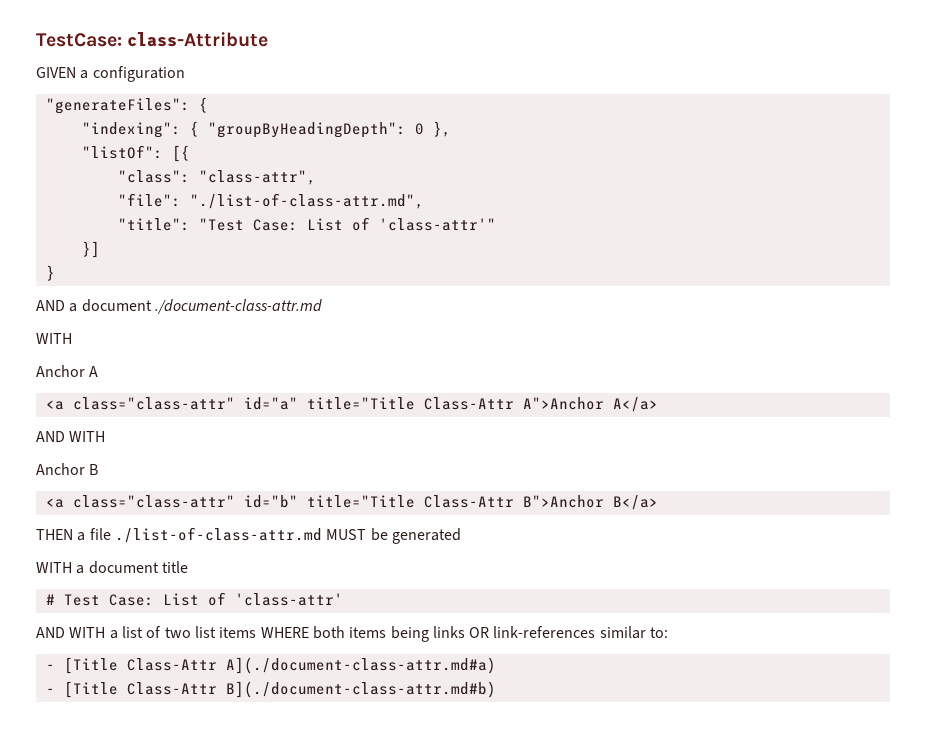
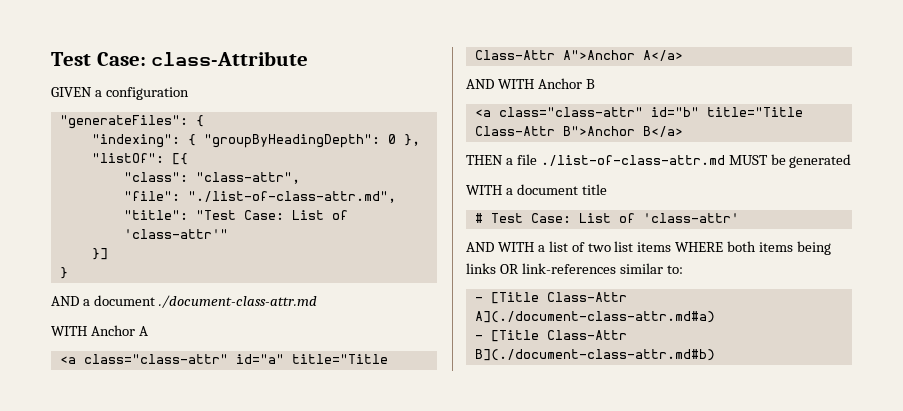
- TestCase: class-Attribute
+ Test Case: class-Attribute
  AND a document ./document-class-attr.md
- WITH
- Anchor A
+ WITH Anchor A
  <a class="class-attr" id="a" title="Title Class-Attr A">Anchor A</a>
- AND WITH
- Anchor B
+ AND WITH Anchor B

